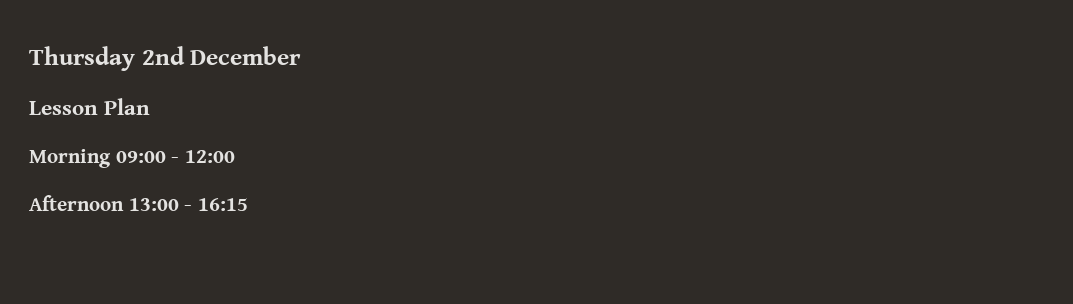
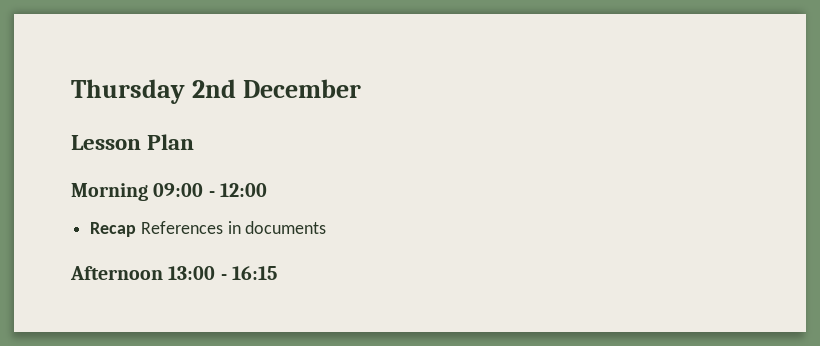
+ Recap References in documents

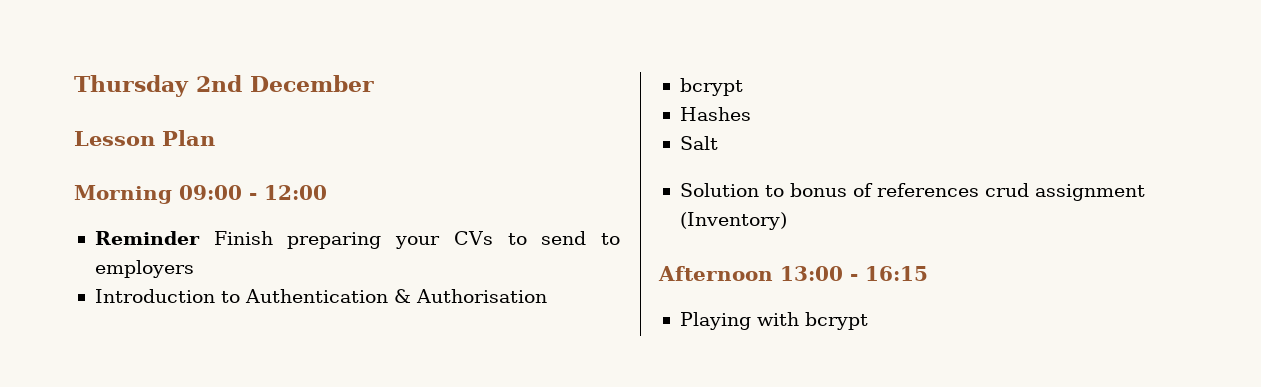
- Recap References in documents
+ Reminder Finish preparing your CVs to send to employers
+ Introduction to Authentication & Authorisation
+ bcrypt
+ Hashes
+ Salt
+ Solution to bonus of references crud assignment (Inventory)
+ Playing with bcrypt

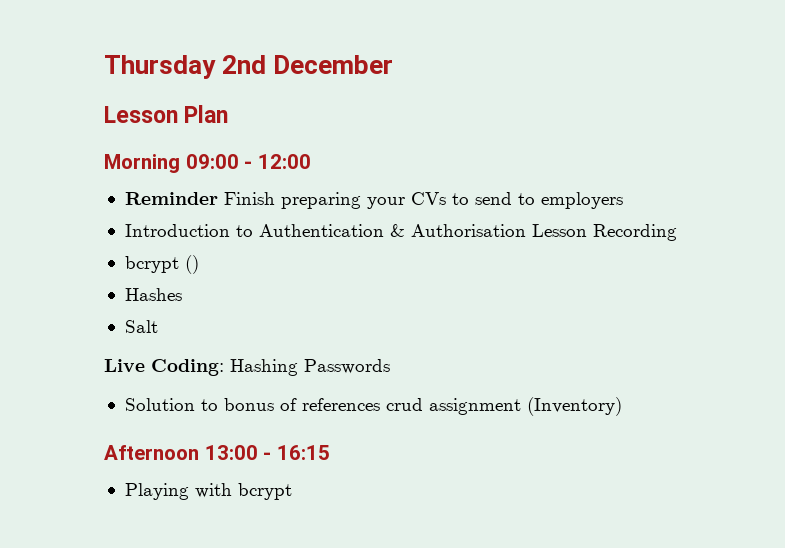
- Introduction to Authentication & Authorisation
- bcrypt
+ Introduction to Authentication & Authorisation Lesson Recording
+ bcrypt ()
+ Live Coding: Hashing Passwords

